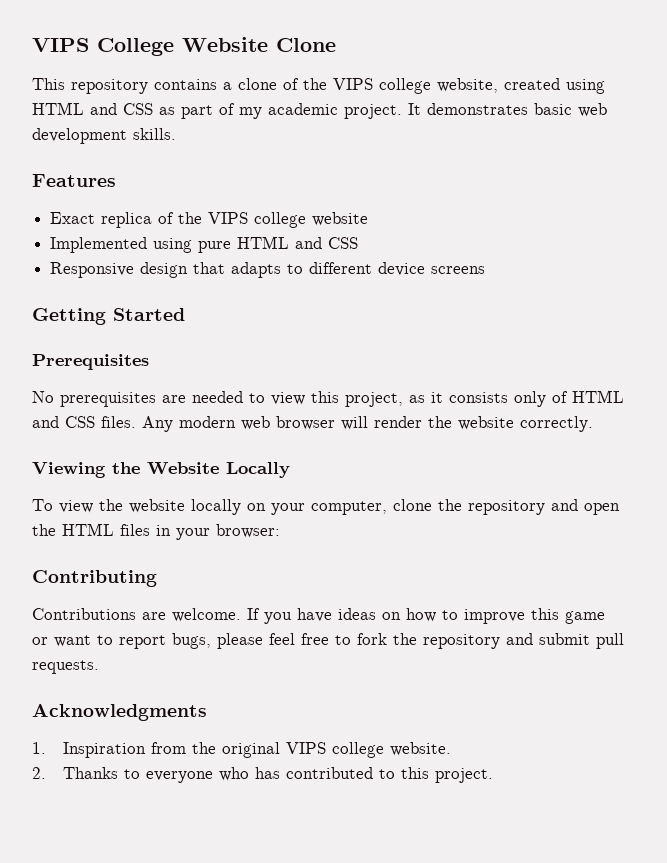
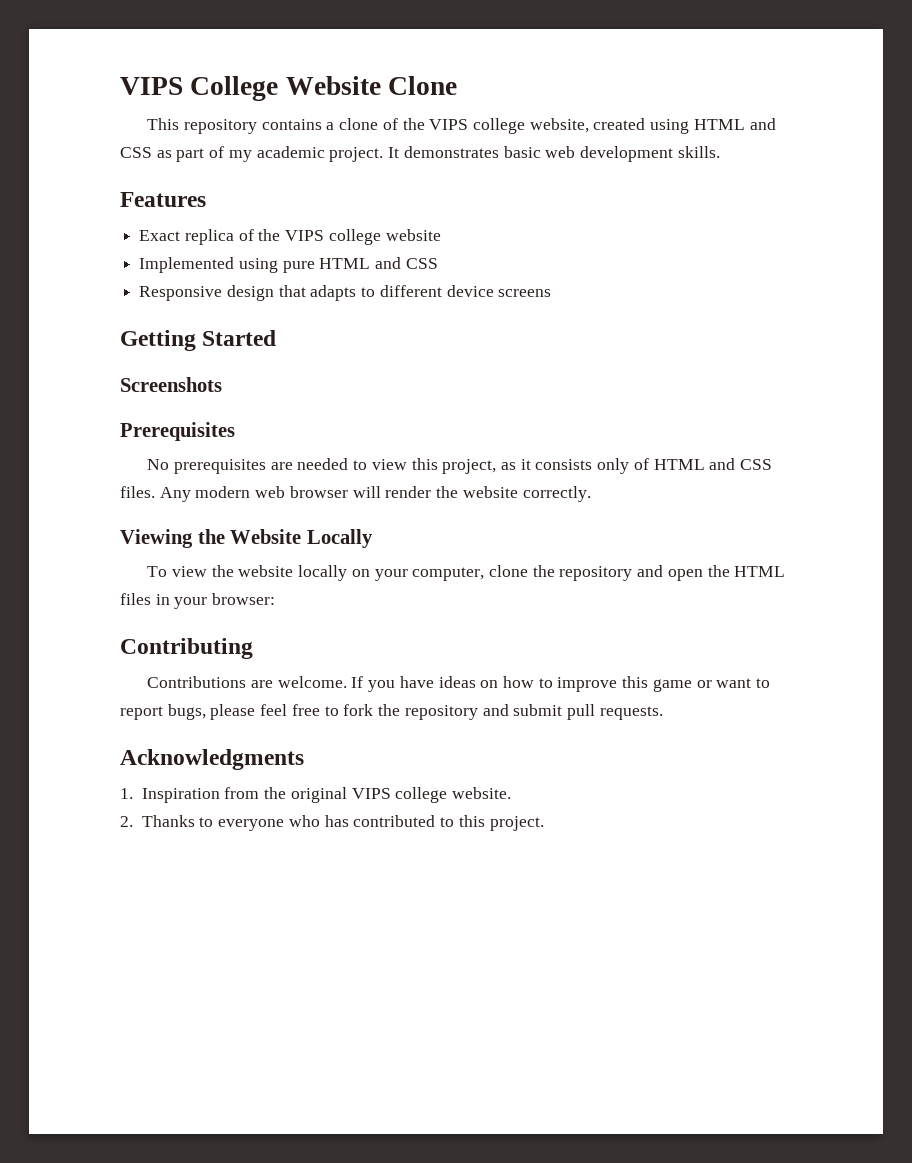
+ Screenshots

